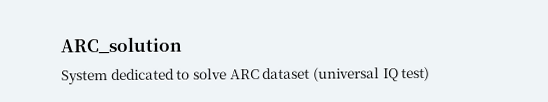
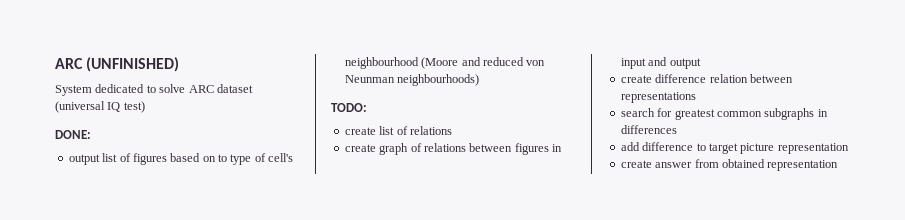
- ARC_solution
+ ARC (UNFINISHED)
+ DONE:
+ output list of figures based on to type of cell's neighbourhood (Moore and reduced von Neunman neighbourhoods)
+ TODO:
+ create list of relations
+ create graph of relations between figures in input and output
+ create difference relation between representations
+ search for greatest common subgraphs in differences
+ add difference to target picture representation
+ create answer from obtained representation

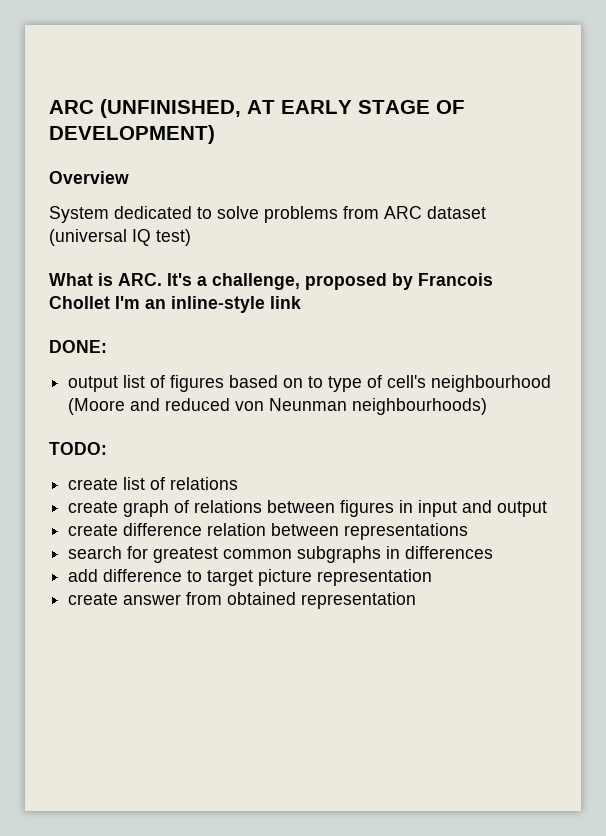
- ARC (UNFINISHED)
+ ARC (UNFINISHED, AT EARLY STAGE OF DEVELOPMENT)
+ Overview
- System dedicated to solve ARC dataset (universal IQ test)
+ System dedicated to solve problems from ARC dataset (universal IQ test)
+ What is ARC. It's a challenge, proposed by Francois Chollet I'm an inline-style link

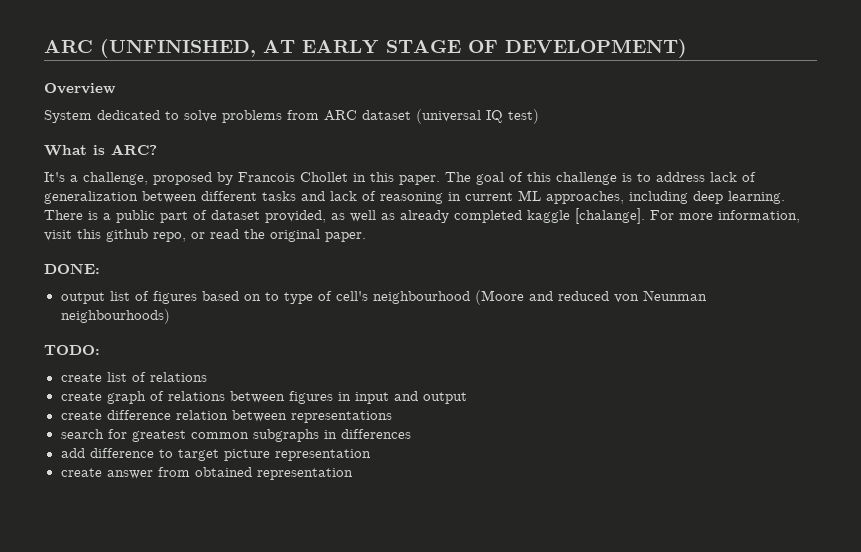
- What is ARC. It's a challenge, proposed by Francois Chollet I'm an inline-style link
+ What is ARC?
+ It's a challenge, proposed by Francois Chollet in this paper. The goal of this challenge is to address lack of generalization between different tasks and lack of reasoning in current ML approaches, including deep learning. There is a public part of dataset provided, as well as already completed kaggle [chalange]. For more information, visit this github repo, or read the original paper.

